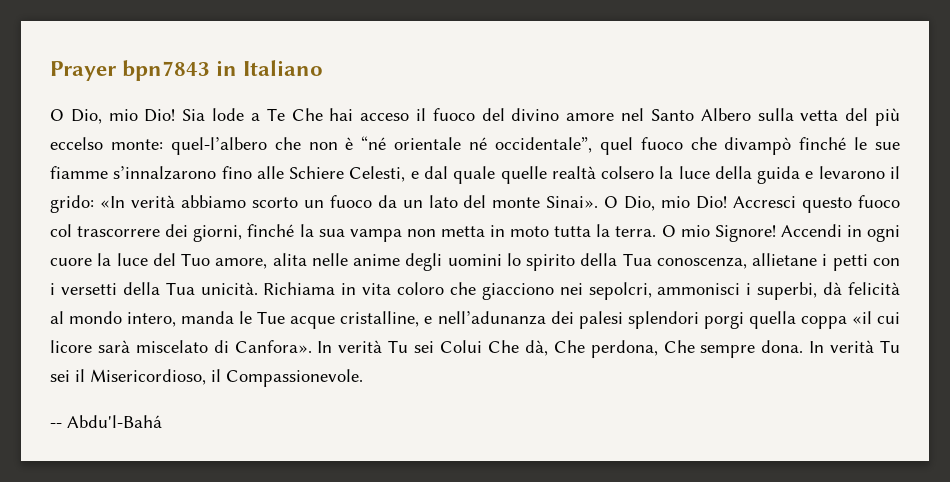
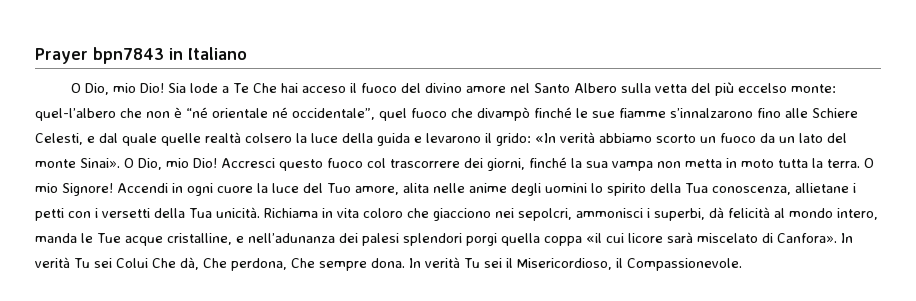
- -- Abdu'l-Bahá

